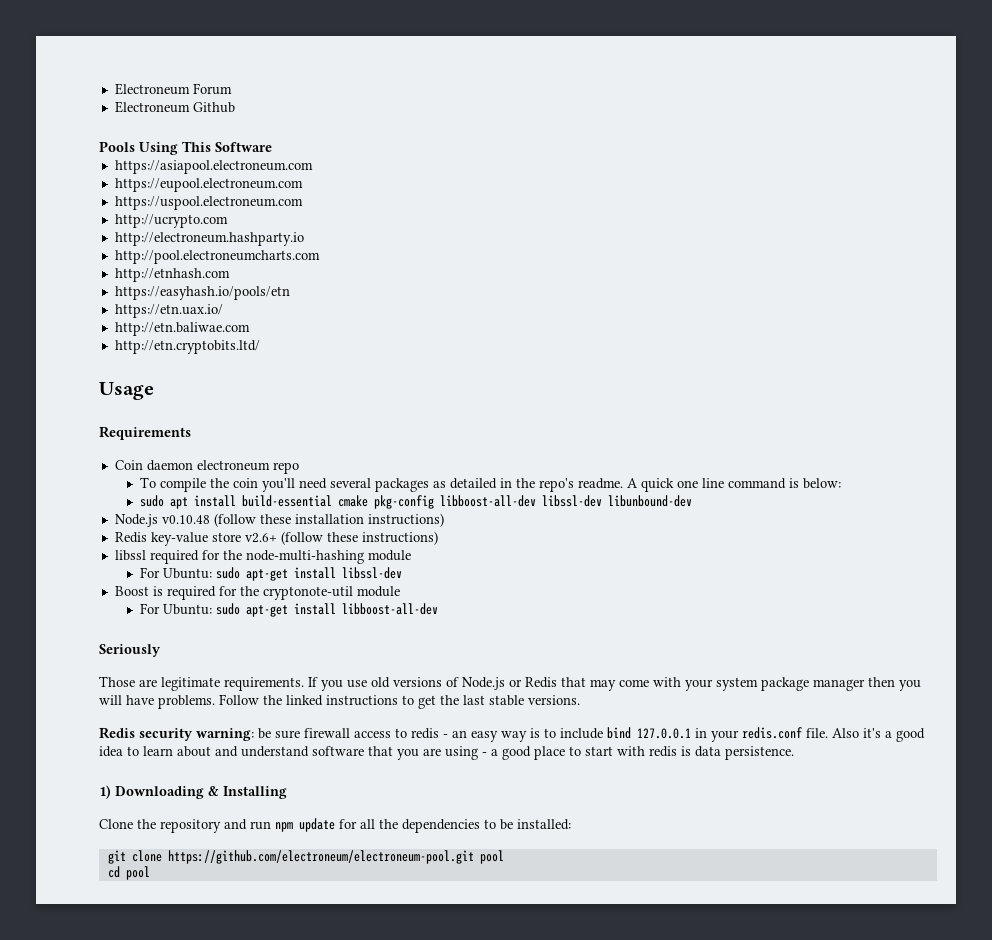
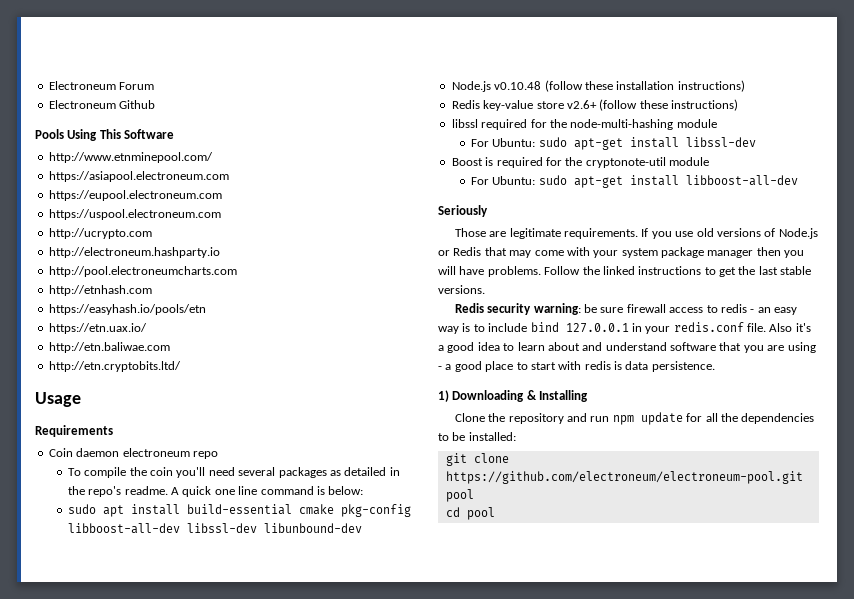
+ http://www.etnminepool.com/

